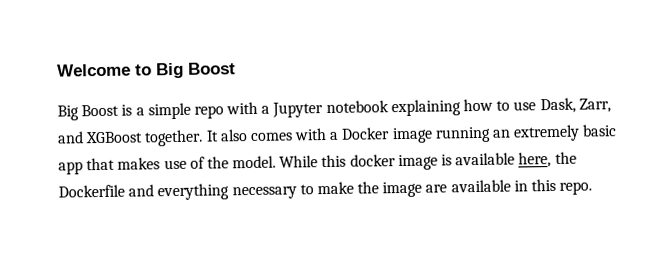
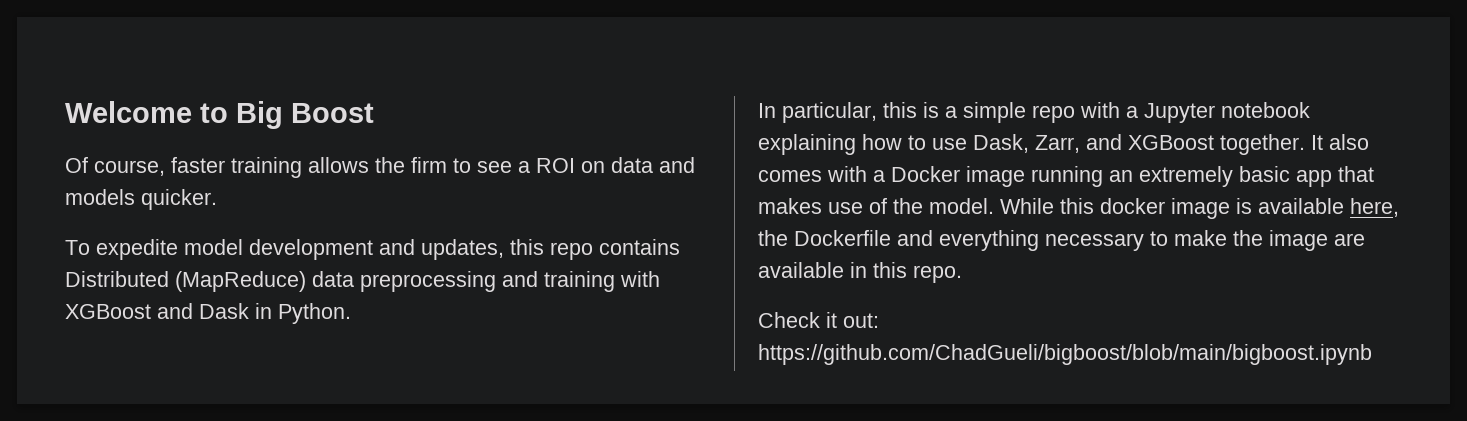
- Big Boost is a simple repo with a Jupyter notebook explaining how to use Dask, Zarr, and XGBoost together.
+ Of course, faster training allows the firm to see a ROI on data and models quicker.
+ To expedite model development and updates, this repo contains Distributed (MapReduce) data preprocessing and training with XGBoost and Dask in Python.
+ In particular, this is a simple repo with a Jupyter notebook explaining how to use Dask, Zarr, and XGBoost together.
+ Check it out: https://github.com/ChadGueli/bigboost/blob/main/bigboost.ipynb

